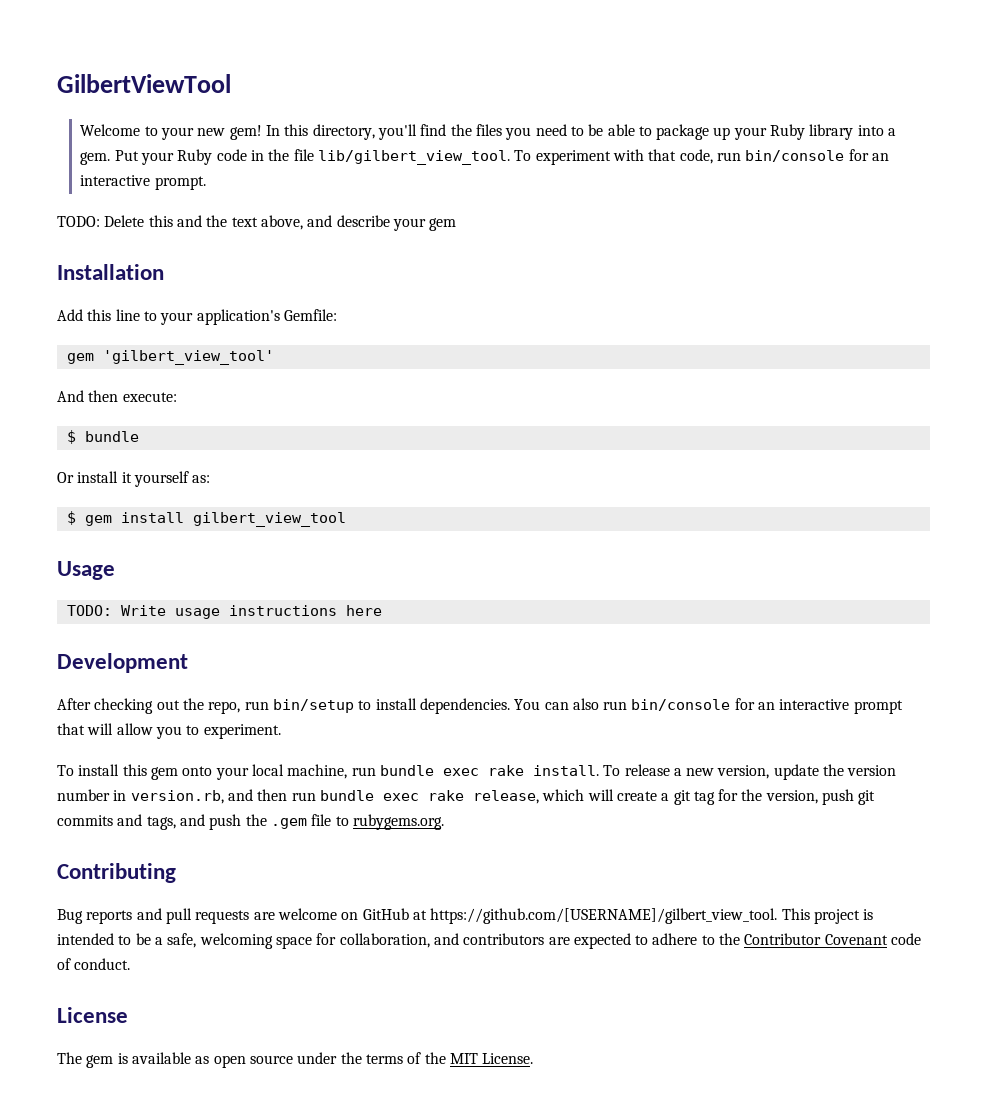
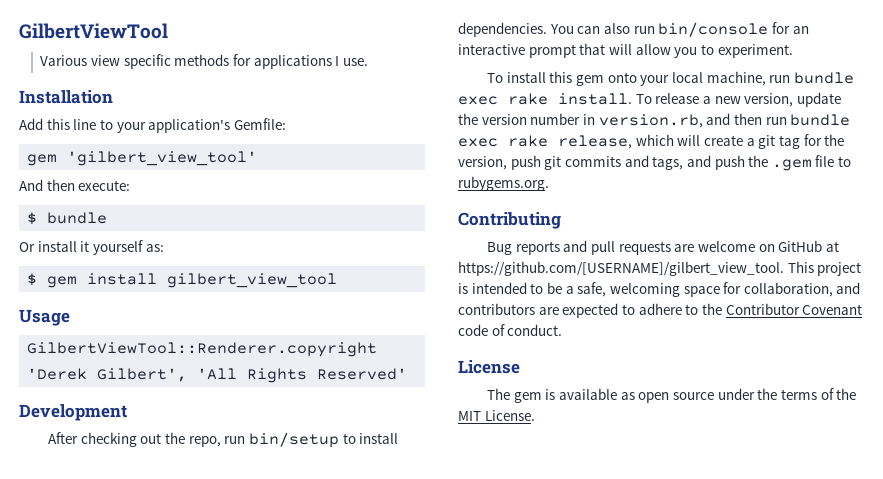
- Welcome to your new gem! In this directory, you'll find the files you need to be able to package up your Ruby library into a gem. Put your Ruby code in the file lib/gilbert_view_tool. To experiment with that code, run bin/console for an interactive prompt.
- TODO: Delete this and the text above, and describe your gem
+ Various view specific methods for applications I use.
- TODO: Write usage instructions here
+ GilbertViewTool::Renderer.copyright 'Derek Gilbert', 'All Rights Reserved'

